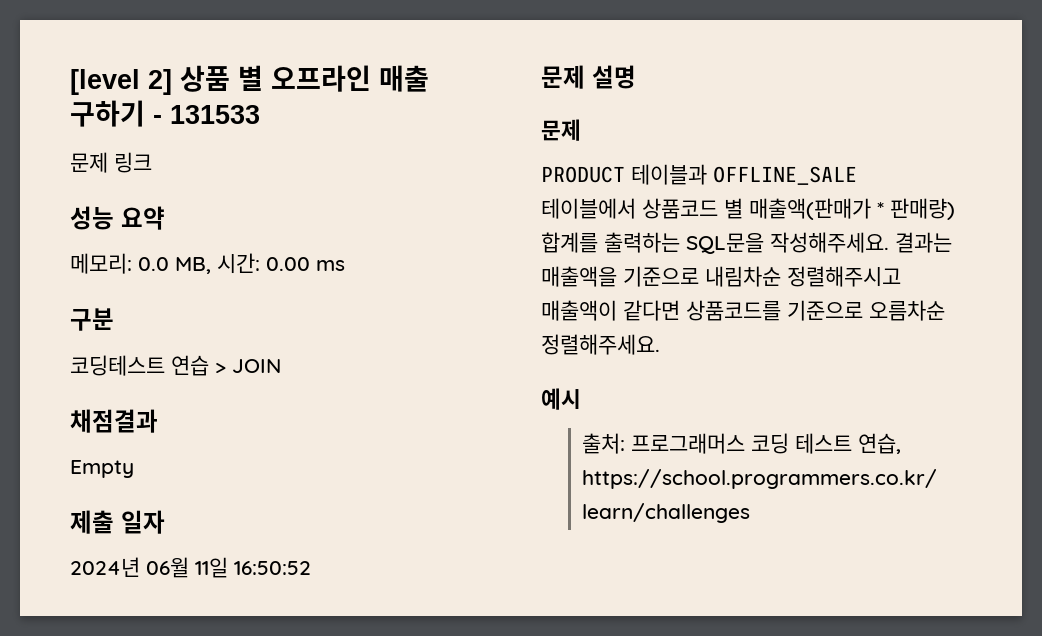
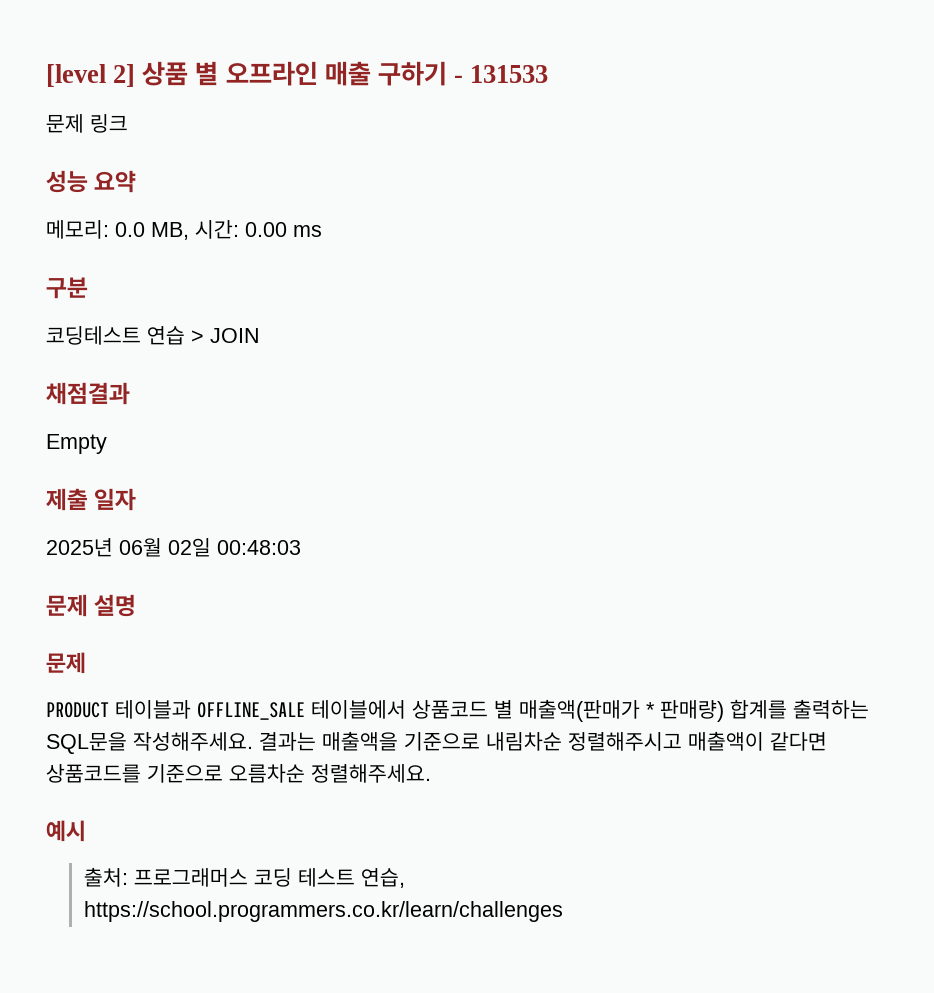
- 2024년 06월 11일 16:50:52
+ 2025년 06월 02일 00:48:03

